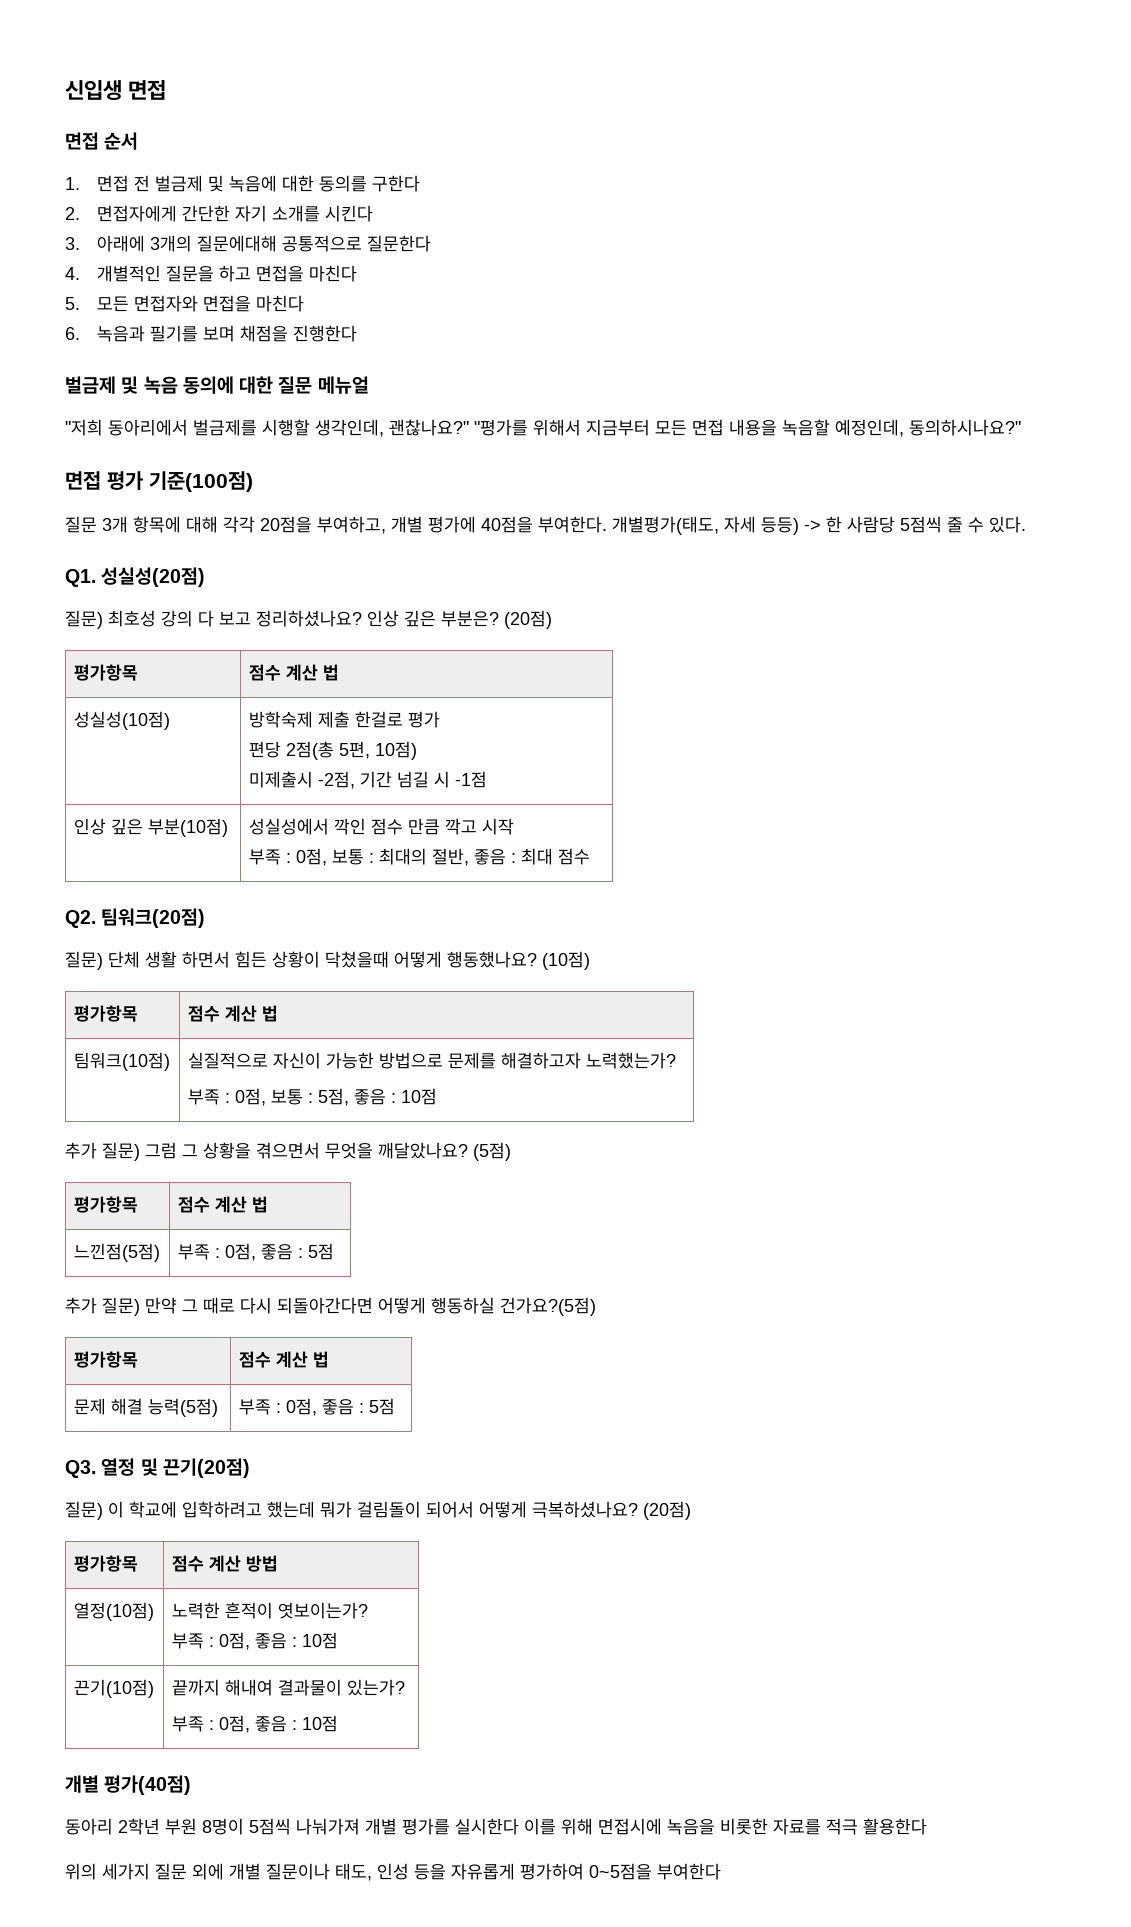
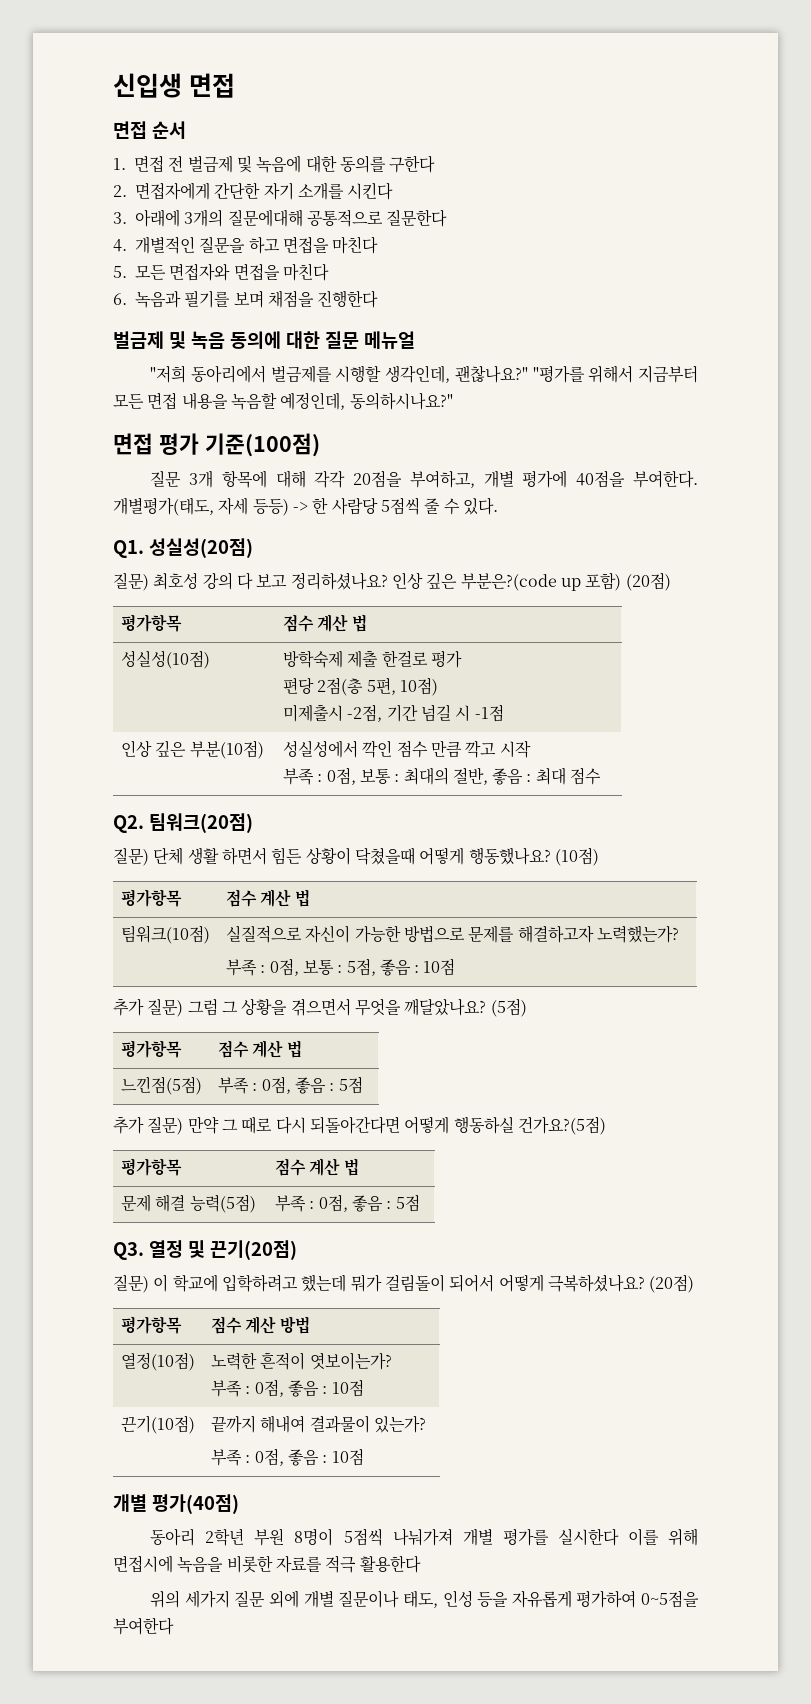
- 인상 깊은 부분은? (20점)
+ 인상 깊은 부분은?(code up 포함) (20점)

